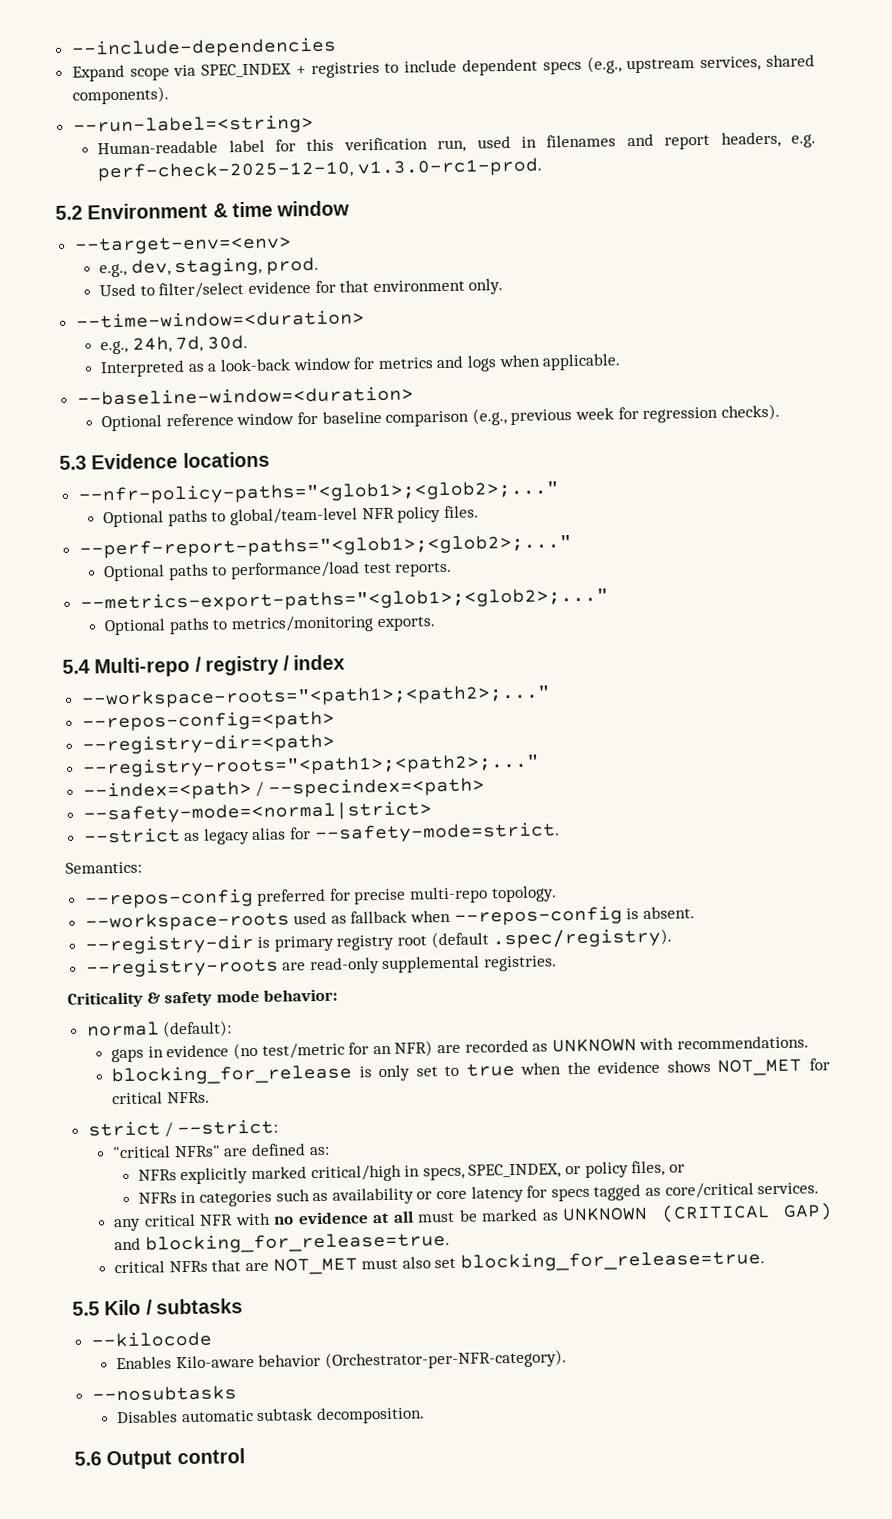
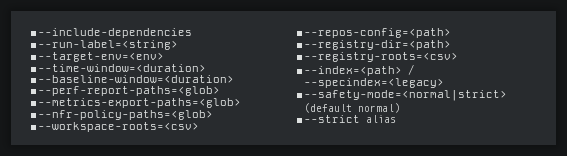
- Expand scope via SPEC_INDEX + registries to include dependent specs (e.g., upstream services, shared components).
  --run-label=<string>
- Human-readable label for this verification run, used in filenames and report headers, e.g. perf-check-2025-12-10, v1.3.0-rc1-prod.
- 5.2 Environment & time window
  --target-env=<env>
- e.g., dev, staging, prod.
- Used to filter/select evidence for that environment only.
  --time-window=<duration>
- e.g., 24h, 7d, 30d.
- Interpreted as a look-back window for metrics and logs when applicable.
  --baseline-window=<duration>
- Optional reference window for baseline comparison (e.g., previous week for regression checks).
- 5.3 Evidence locations
- --nfr-policy-paths="<glob1>;<glob2>;..."
- Optional paths to global/team-level NFR policy files.
- --perf-report-paths="<glob1>;<glob2>;..."
- Optional paths to performance/load test reports.
- --metrics-export-paths="<glob1>;<glob2>;..."
- Optional paths to metrics/monitoring exports.
- 5.4 Multi-repo / registry / index
- --workspace-roots="<path1>;<path2>;..."
+ --perf-report-paths=<glob>
+ --metrics-export-paths=<glob>
+ --nfr-policy-paths=<glob>
+ --workspace-roots=<csv>
- --registry-roots="<path1>;<path2>;..."
+ --registry-roots=<csv>
- --index=<path> / --specindex=<path>
+ --index=<path> / --specindex=<legacy>
- --safety-mode=<normal|strict>
+ --safety-mode=<normal|strict> (default normal)
- --strict as legacy alias for --safety-mode=strict.
- Semantics:
- --repos-config preferred for precise multi-repo topology.
- --workspace-roots used as fallback when --repos-config is absent.
- --registry-dir is primary registry root (default .spec/registry).
- --registry-roots are read-only supplemental registries.
- Criticality & safety mode behavior:
- normal (default):
- gaps in evidence (no test/metric for an NFR) are recorded as UNKNOWN with recommendations.
- blocking_for_release is only set to true when the evidence shows NOT_MET for critical NFRs.
- strict / --strict:
- "critical NFRs" are defined as:
- NFRs explicitly marked critical/high in specs, SPEC_INDEX, or policy files, or
- NFRs in categories such as availability or core latency for specs tagged as core/critical services.
- any critical NFR with no evidence at all must be marked as UNKNOWN (CRITICAL GAP) and blocking_for_release=true.
- critical NFRs that are NOT_MET must also set blocking_for_release=true.
- 5.5 Kilo / subtasks
- --kilocode
- Enables Kilo-aware behavior (Orchestrator-per-NFR-category).
- --nosubtasks
- Disables automatic subtask decomposition.
- 5.6 Output control
+ --strict alias

